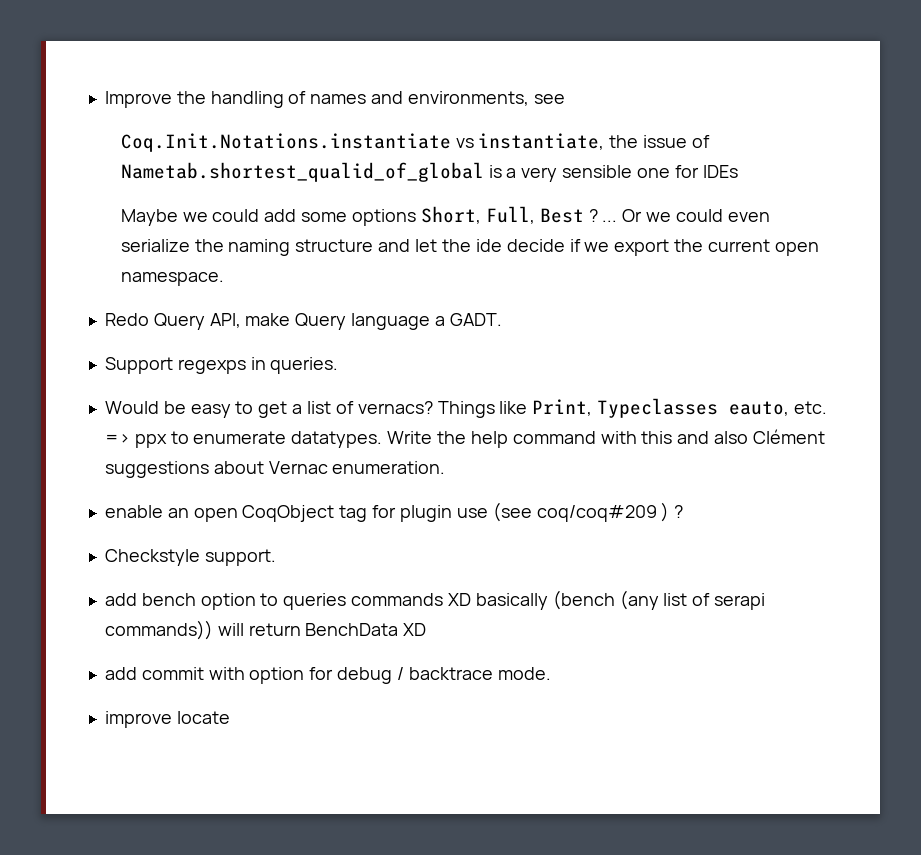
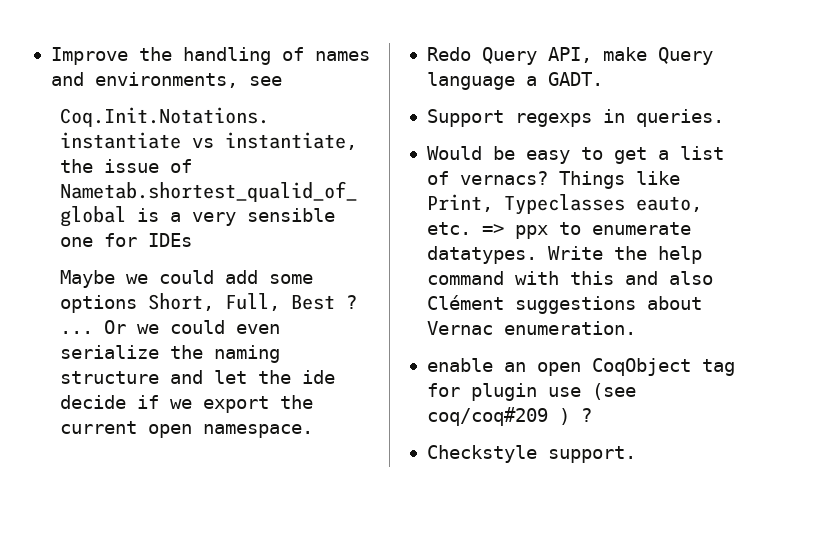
- add bench option to queries commands XD basically (bench (any list of serapi commands)) will return BenchData XD
- add commit with option for debug / backtrace mode.
- improve locate

